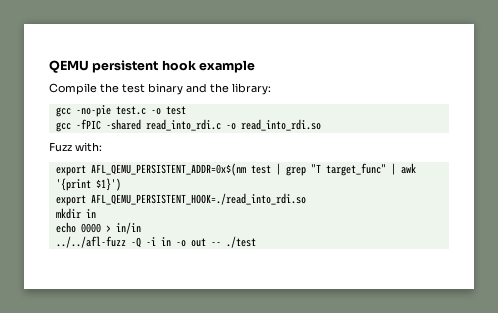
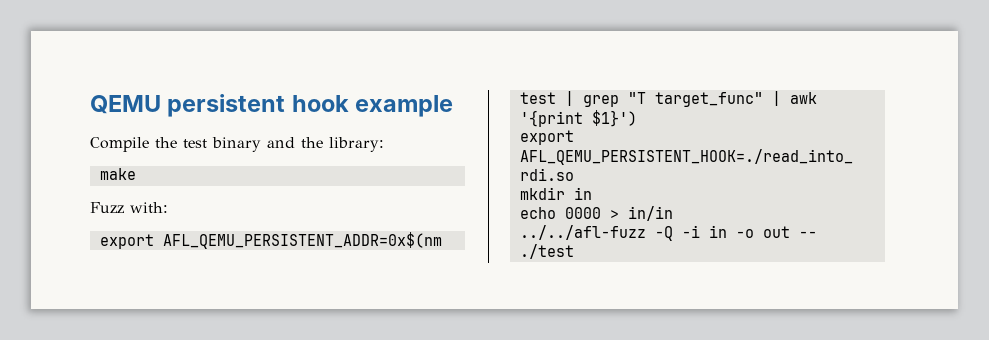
- gcc -no-pie test.c -o test
- gcc -fPIC -shared read_into_rdi.c -o read_into_rdi.so
+ make

